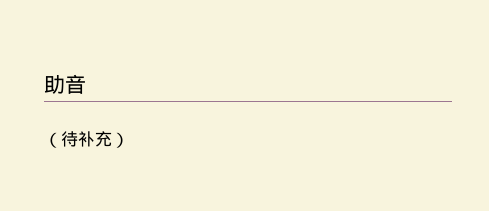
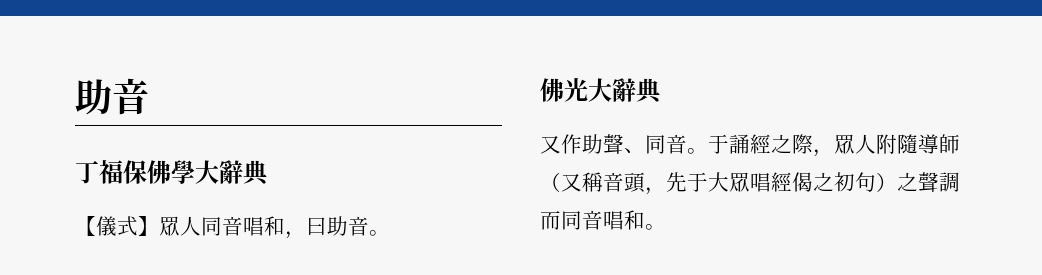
- （待补充）
+ 丁福保佛學大辭典
+ 【儀式】眾人同音唱和，曰助音。
+ 佛光大辭典
+ 又作助聲、同音。于誦經之際，眾人附隨導師（又稱音頭，先于大眾唱經偈之初句）之聲調而同音唱和。

